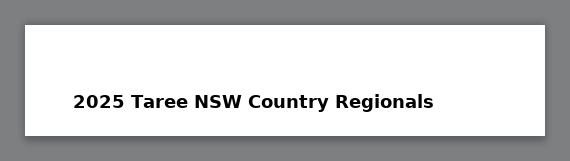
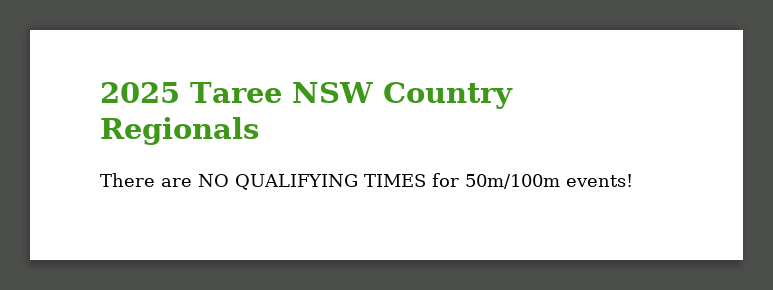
+ There are NO QUALIFYING TIMES for 50m/100m events!

